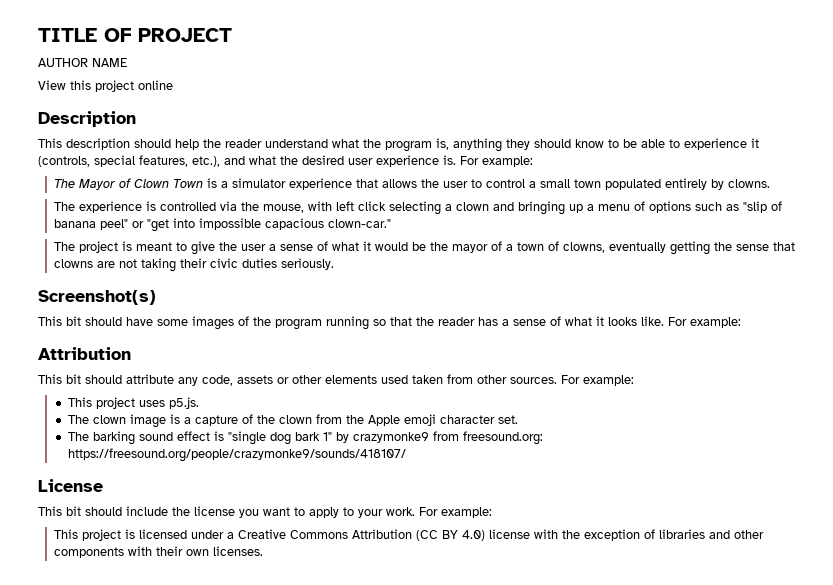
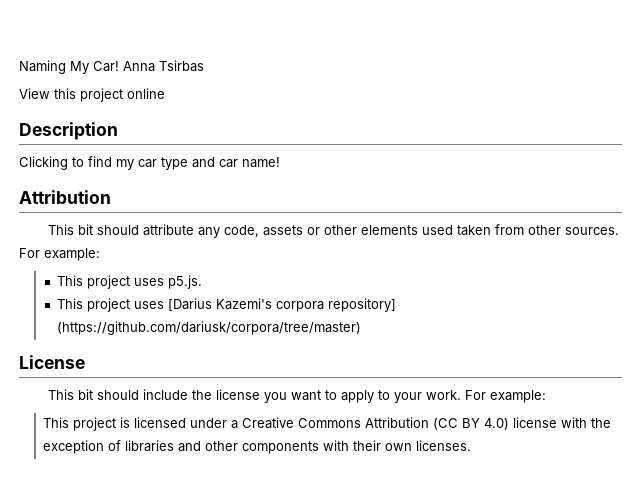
- TITLE OF PROJECT
- AUTHOR NAME
+ Naming My Car! Anna Tsirbas
- This description should help the reader understand what the program is, anything they should know to be able to experience it (controls, special features, etc.), and what the desired user experience is. For example:
- The Mayor of Clown Town is a simulator experience that allows the user to control a small town populated entirely by clowns.
- The experience is controlled via the mouse, with left click selecting a clown and bringing up a menu of options such as "slip of banana peel" or "get into impossible capacious clown-car."
- The project is meant to give the user a sense of what it would be the mayor of a town of clowns, eventually getting the sense that clowns are not taking their civic duties seriously.
- Screenshot(s)
- This bit should have some images of the program running so that the reader has a sense of what it looks like. For example:
+ Clicking to find my car type and car name!
- The clown image is a capture of the clown from the Apple emoji character set.
- The barking sound effect is "single dog bark 1" by crazymonke9 from freesound.org: https://freesound.org/people/crazymonke9/sounds/418107/
+ This project uses [Darius Kazemi's corpora repository] (https://github.com/dariusk/corpora/tree/master)

